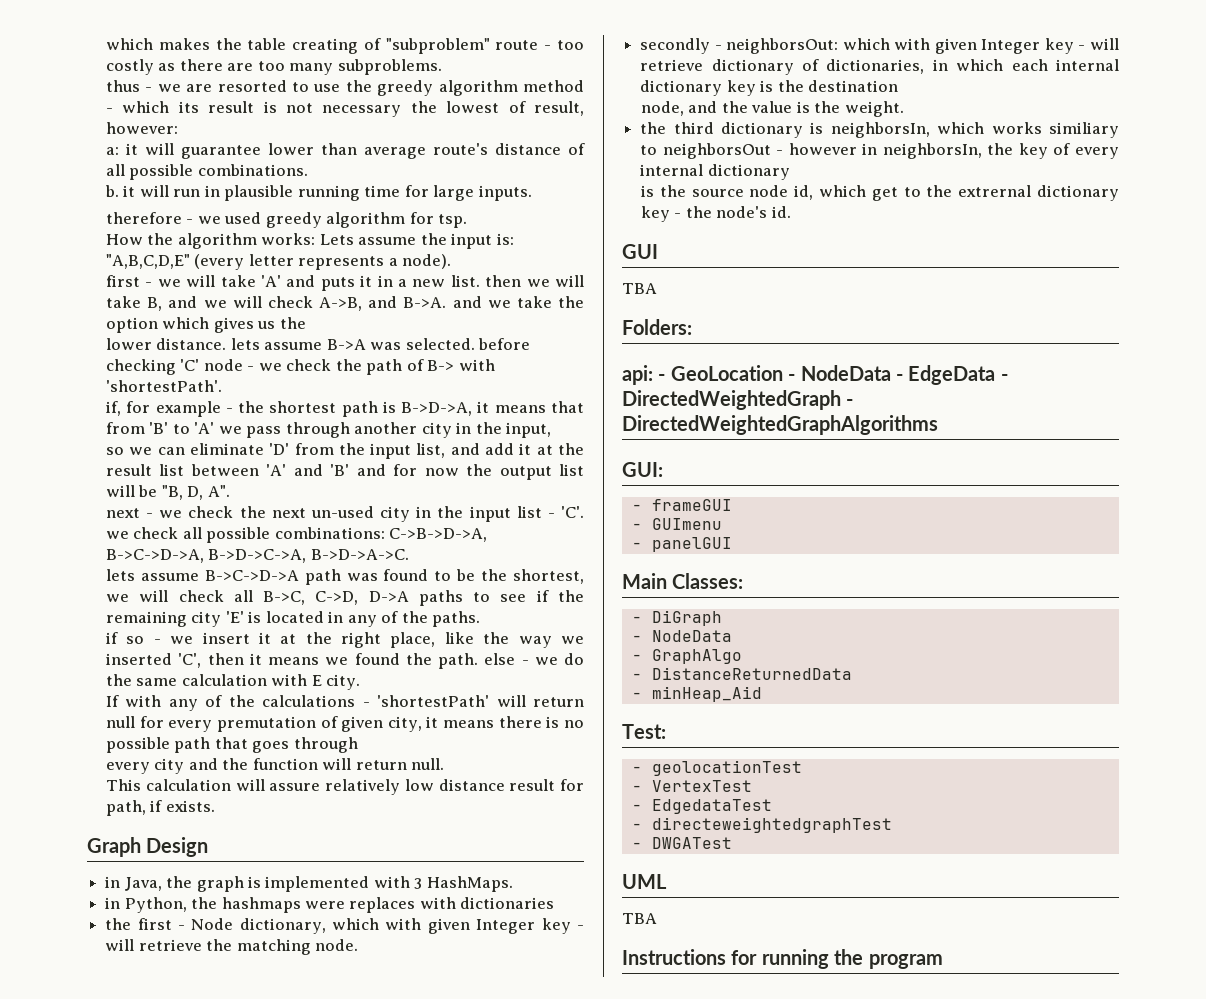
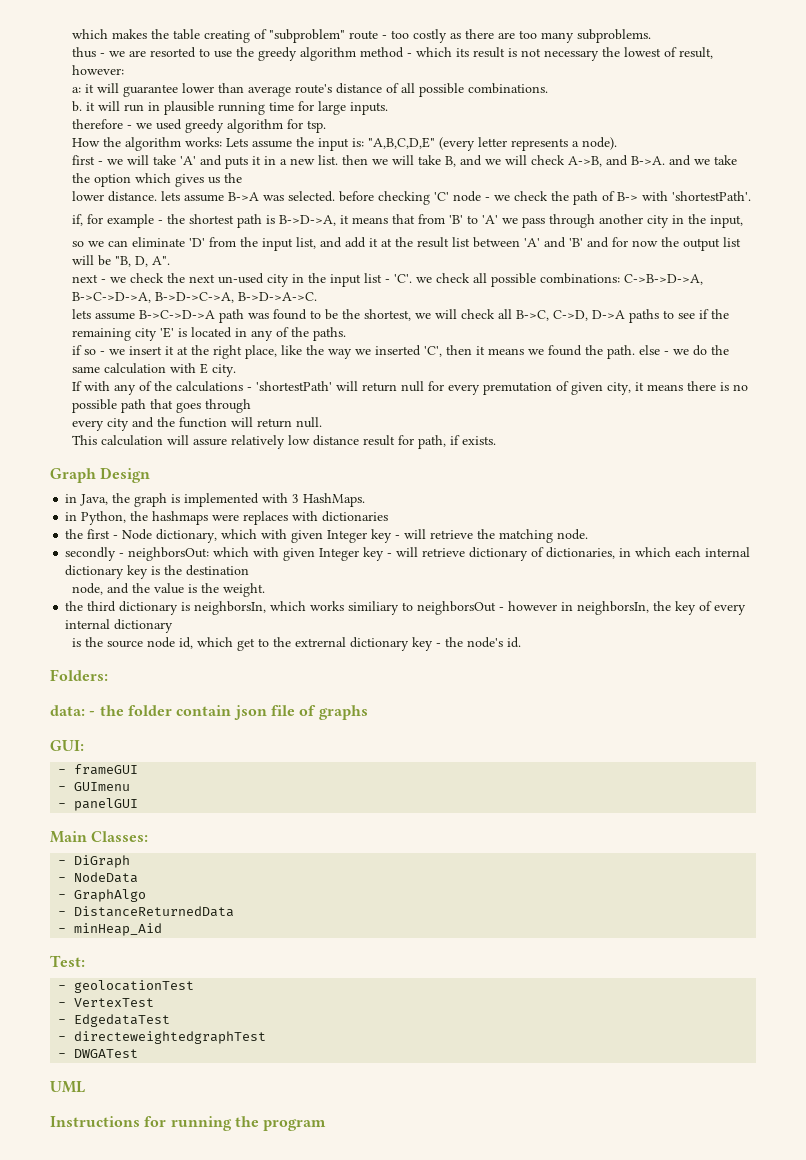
- GUI
- TBA
- api: - GeoLocation - NodeData - EdgeData - DirectedWeightedGraph - DirectedWeightedGraphAlgorithms
+ data: - the folder contain json file of graphs
  UML
- TBA

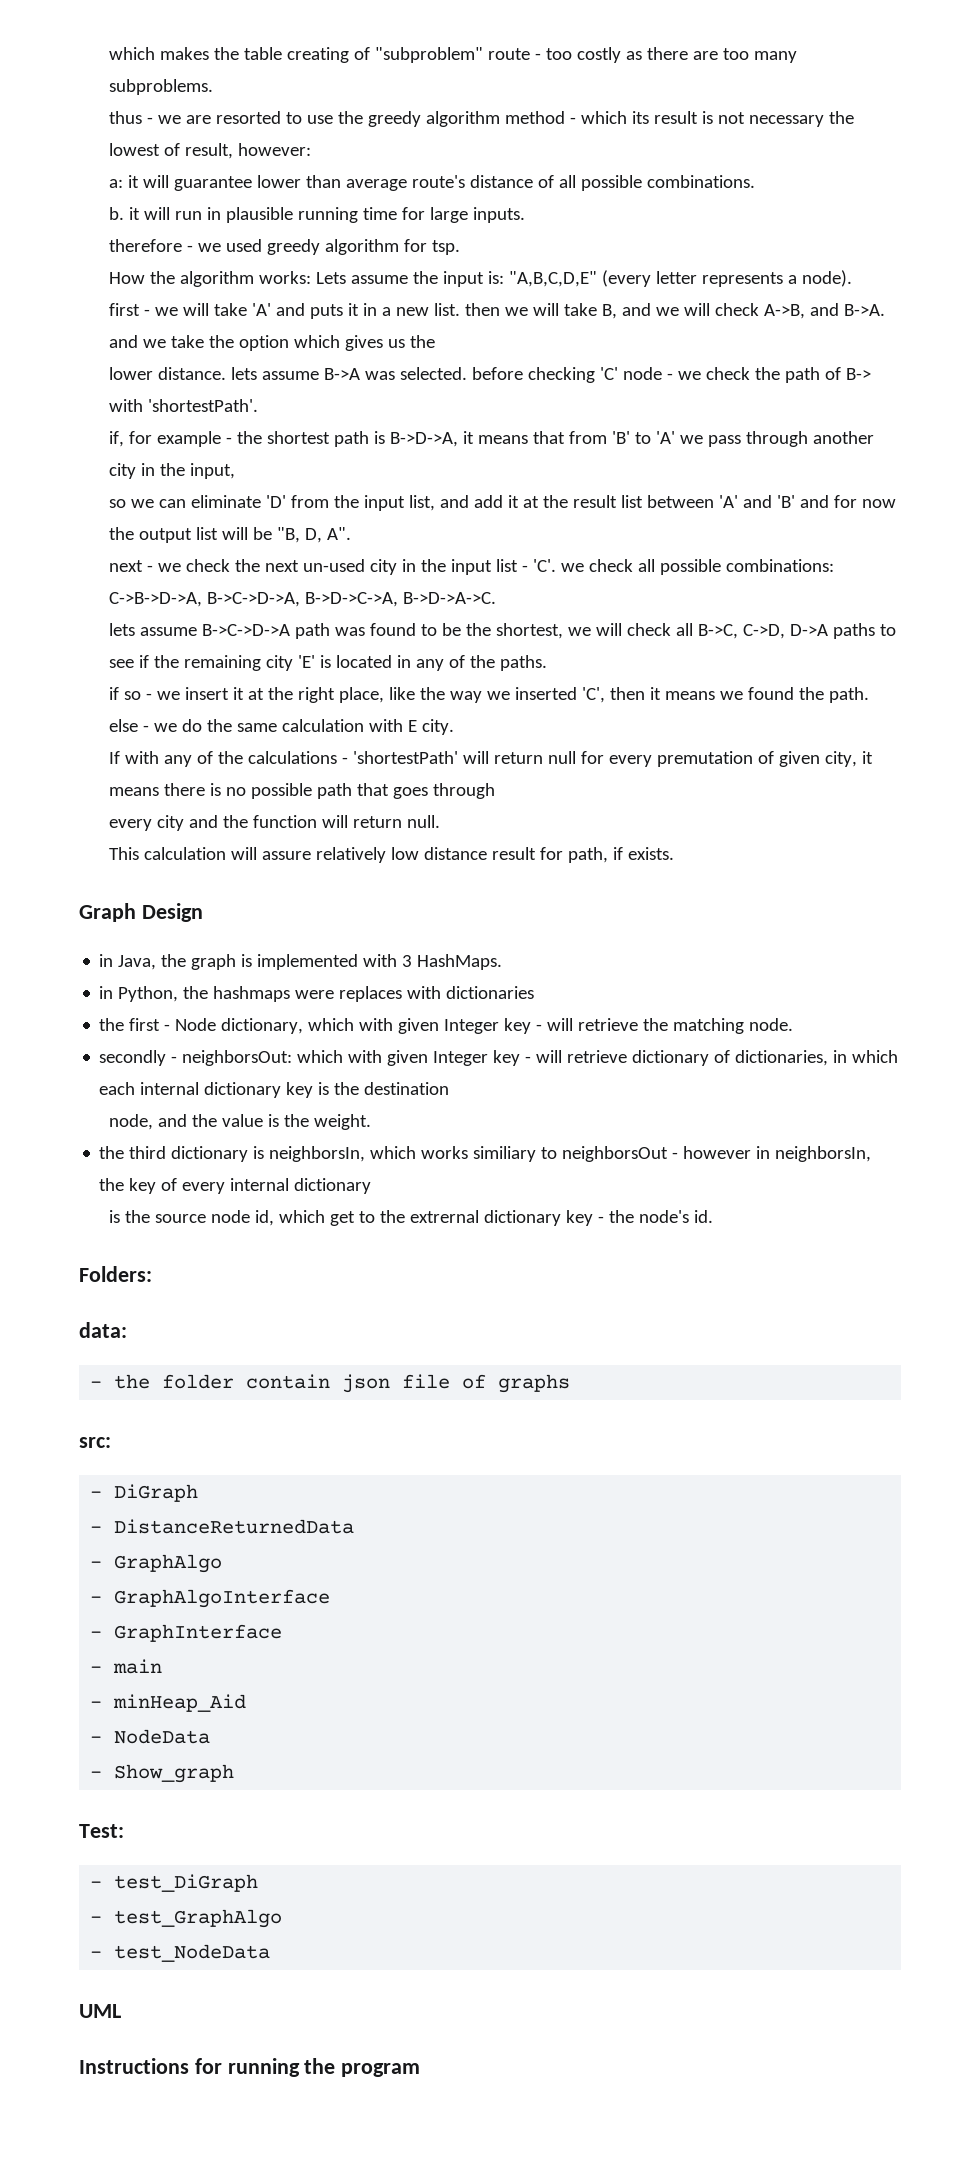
- data: - the folder contain json file of graphs
+ data:
+ - the folder contain json file of graphs
- GUI:
- - frameGUI
- - GUImenu
- - panelGUI
- Main Classes:
+ src:
- - NodeData
+ - DistanceReturnedData
- - DistanceReturnedData
+ - GraphAlgoInterface
+ - GraphInterface
+ - main
  - minHeap_Aid
+ - NodeData
+ - Show_graph
- - geolocationTest
- - VertexTest
- - EdgedataTest
- - directeweightedgraphTest
- - DWGATest
+ - test_DiGraph
+ - test_GraphAlgo
+ - test_NodeData

